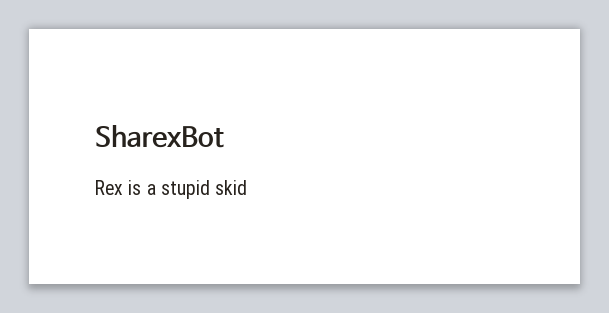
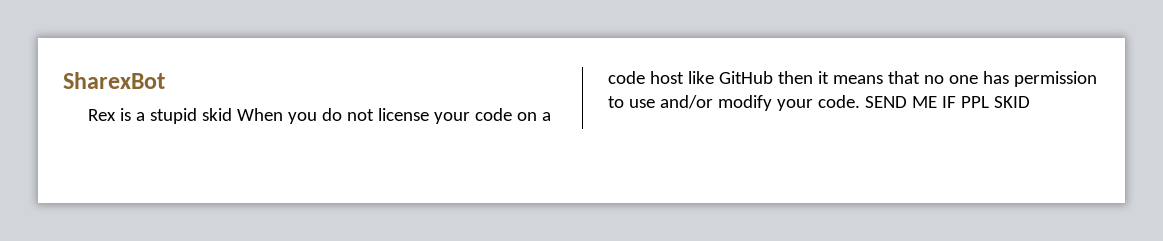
- Rex is a stupid skid
+ Rex is a stupid skid When you do not license your code on a code host like GitHub then it means that no one has permission to use and/or modify your code. SEND ME IF PPL SKID

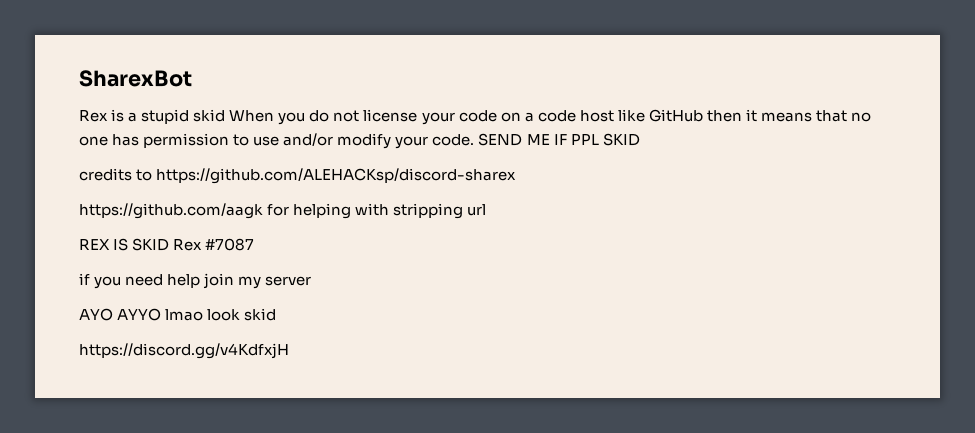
+ credits to https://github.com/ALEHACKsp/discord-sharex
+ https://github.com/aagk for helping with stripping url
+ REX IS SKID Rex #7087
+ if you need help join my server
+ AYO AYYO lmao look skid
+ https://discord.gg/v4KdfxjH

